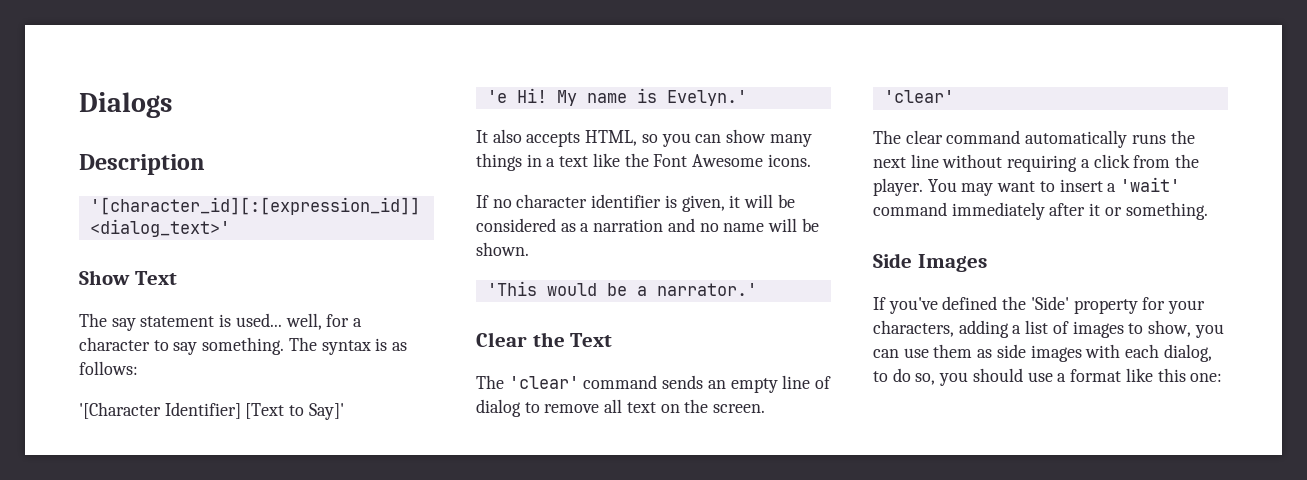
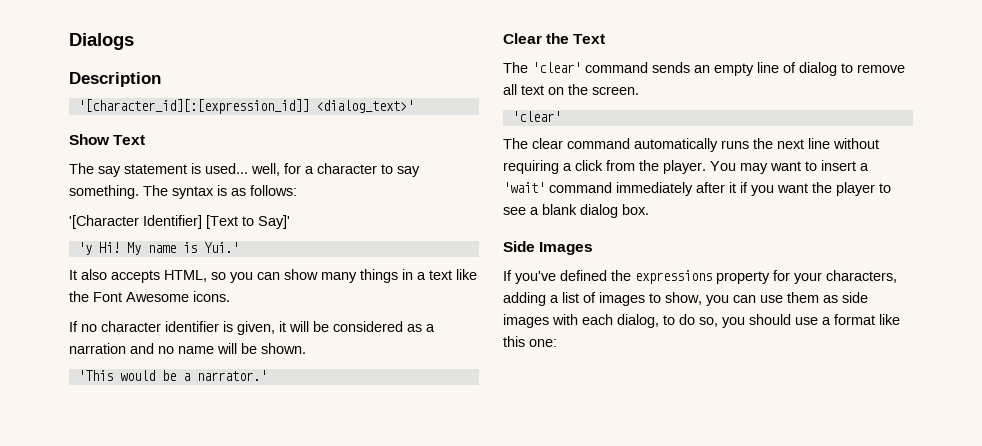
- 'e Hi!
+ 'y Hi!
- My name is Evelyn.'
+ My name is Yui.'
- You may want to insert a 'wait' command immediately after it or something.
+ You may want to insert a 'wait' command immediately after it if you want the player to see a blank dialog box.
- If you've defined the 'Side' property for your characters, adding a list of images to show, you can use them as side images with each dialog, to do so, you should use a format like this one:
+ If you've defined the expressions property for your characters, adding a list of images to show, you can use them as side images with each dialog, to do so, you should use a format like this one:

